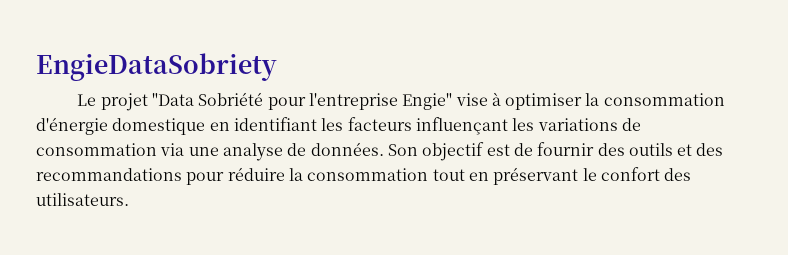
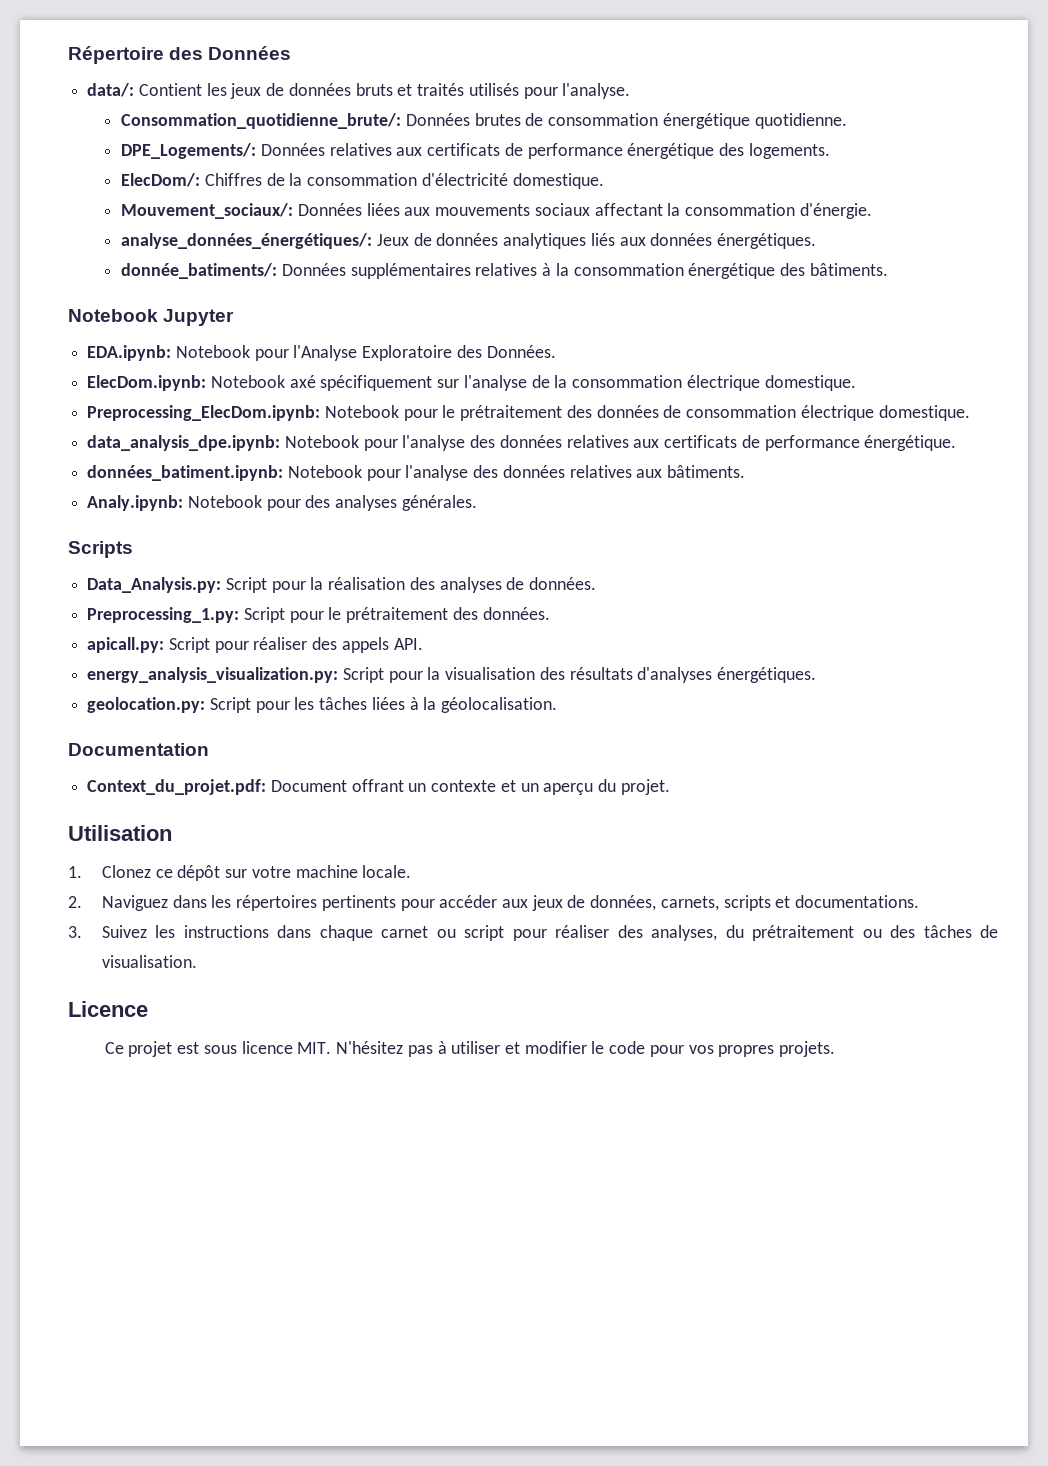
- EngieDataSobriety
- Le projet "Data Sobriété pour l'entreprise Engie" vise à optimiser la consommation d'énergie domestique en identifiant les facteurs influençant les variations de consommation via une analyse de données. Son objectif est de fournir des outils et des recommandations pour réduire la consommation tout en préservant le confort des utilisateurs.
+ Répertoire des Données
+ data/: Contient les jeux de données bruts et traités utilisés pour l'analyse.
+ Consommation_quotidienne_brute/: Données brutes de consommation énergétique quotidienne.
+ DPE_Logements/: Données relatives aux certificats de performance énergétique des logements.
+ ElecDom/: Chiffres de la consommation d'électricité domestique.
+ Mouvement_sociaux/: Données liées aux mouvements sociaux affectant la consommation d'énergie.
+ analyse_données_énergétiques/: Jeux de données analytiques liés aux données énergétiques.
+ donnée_batiments/: Données supplémentaires relatives à la consommation énergétique des bâtiments.
+ Notebook Jupyter
+ EDA.ipynb: Notebook pour l'Analyse Exploratoire des Données.
+ ElecDom.ipynb: Notebook axé spécifiquement sur l'analyse de la consommation électrique domestique.
+ Preprocessing_ElecDom.ipynb: Notebook pour le prétraitement des données de consommation électrique domestique.
+ data_analysis_dpe.ipynb: Notebook pour l'analyse des données relatives aux certificats de performance énergétique.
+ données_batiment.ipynb: Notebook pour l'analyse des données relatives aux bâtiments.
+ Analy.ipynb: Notebook pour des analyses générales.
+ Scripts
+ Data_Analysis.py: Script pour la réalisation des analyses de données.
+ Preprocessing_1.py: Script pour le prétraitement des données.
+ apicall.py: Script pour réaliser des appels API.
+ energy_analysis_visualization.py: Script pour la visualisation des résultats d'analyses énergétiques.
+ geolocation.py: Script pour les tâches liées à la géolocalisation.
+ Documentation
+ Context_du_projet.pdf: Document offrant un contexte et un aperçu du projet.
+ Utilisation
+ 1. Clonez ce dépôt sur votre machine locale.
+ 2. Naviguez dans les répertoires pertinents pour accéder aux jeux de données, carnets, scripts et documentations.
+ 3. Suivez les instructions dans chaque carnet ou script pour réaliser des analyses, du prétraitement ou des tâches de visualisation.
+ Licence
+ Ce projet est sous licence MIT. N'hésitez pas à utiliser et modifier le code pour vos propres projets.

